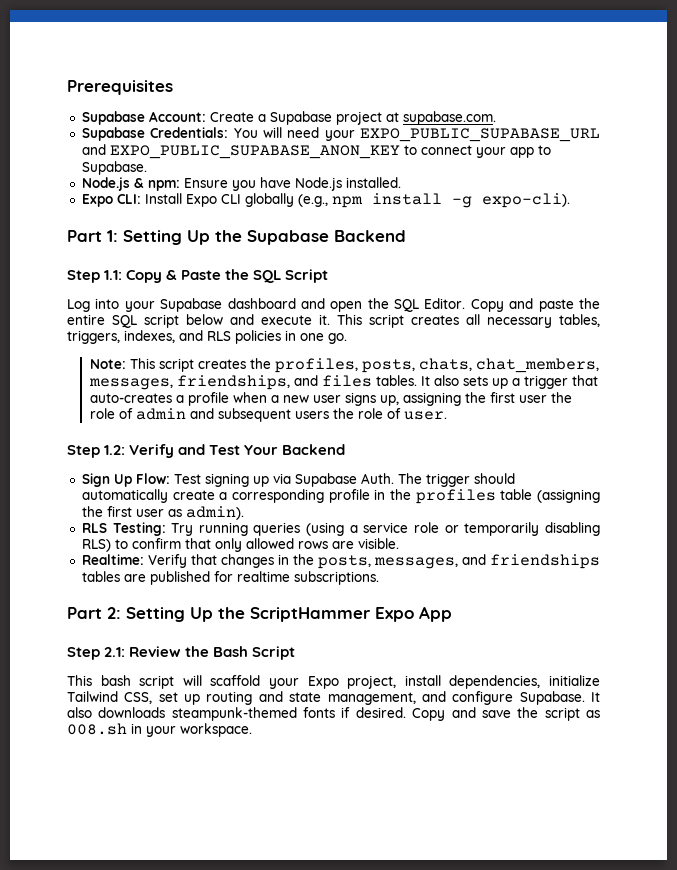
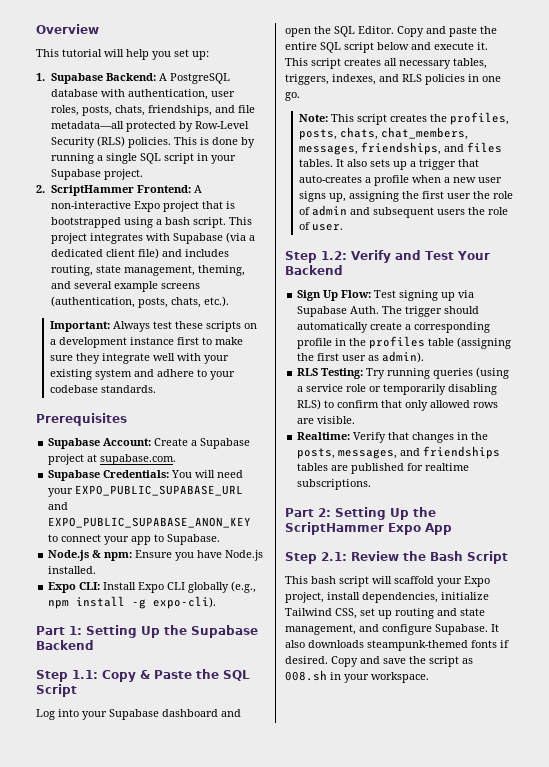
+ Overview
+ This tutorial will help you set up:
+ 1. Supabase Backend: A PostgreSQL database with authentication, user roles, posts, chats, friendships, and file metadata—all protected by Row-Level Security (RLS) policies. This is done by running a single SQL script in your Supabase project.
+ 2. ScriptHammer Frontend: A non‐interactive Expo project that is bootstrapped using a bash script. This project integrates with Supabase (via a dedicated client file) and includes routing, state management, theming, and several example screens (authentication, posts, chats, etc.).
+ Important: Always test these scripts on a development instance first to make sure they integrate well with your existing system and adhere to your codebase standards.

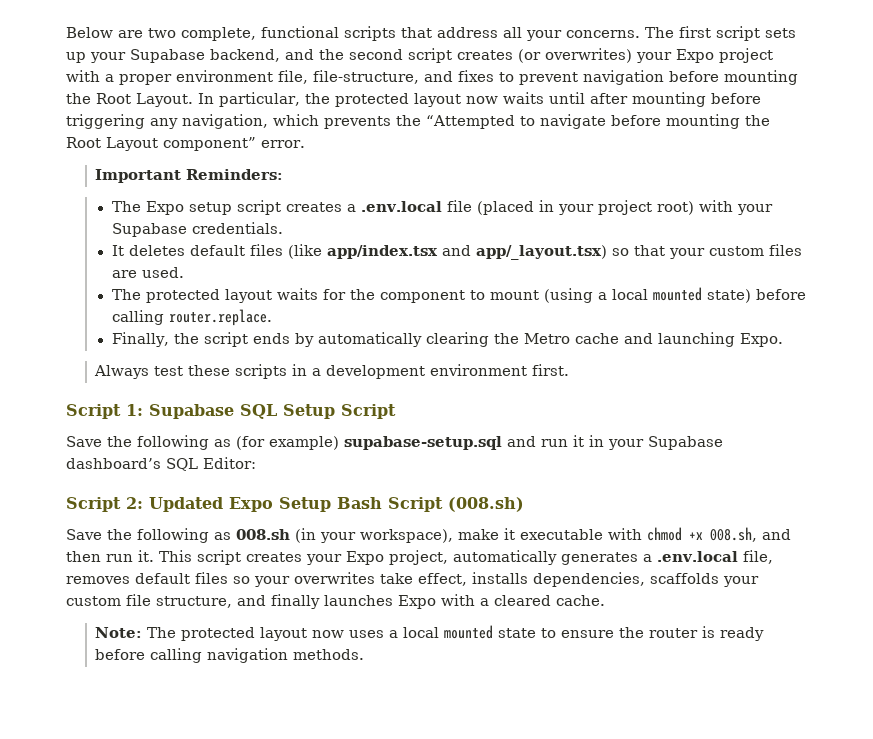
- Overview
- This tutorial will help you set up:
- 1. Supabase Backend: A PostgreSQL database with authentication, user roles, posts, chats, friendships, and file metadata—all protected by Row-Level Security (RLS) policies. This is done by running a single SQL script in your Supabase project.
- 2. ScriptHammer Frontend: A non‐interactive Expo project that is bootstrapped using a bash script. This project integrates with Supabase (via a dedicated client file) and includes routing, state management, theming, and several example screens (authentication, posts, chats, etc.).
- Important: Always test these scripts on a development instance first to make sure they integrate well with your existing system and adhere to your codebase standards.
- Prerequisites
- Supabase Account: Create a Supabase project at supabase.com.
- Supabase Credentials: You will need your EXPO_PUBLIC_SUPABASE_URL and EXPO_PUBLIC_SUPABASE_ANON_KEY to connect your app to Supabase.
- Node.js & npm: Ensure you have Node.js installed.
- Expo CLI: Install Expo CLI globally (e.g., npm install -g expo-cli).
- Part 1: Setting Up the Supabase Backend
- Step 1.1: Copy & Paste the SQL Script
- Log into your Supabase dashboard and open the SQL Editor. Copy and paste the entire SQL script below and execute it. This script creates all necessary tables, triggers, indexes, and RLS policies in one go.
- Note: This script creates the profiles, posts, chats, chat_members, messages, friendships, and files tables. It also sets up a trigger that auto-creates a profile when a new user signs up, assigning the first user the role of admin and subsequent users the role of user.
- Step 1.2: Verify and Test Your Backend
- Sign Up Flow: Test signing up via Supabase Auth. The trigger should automatically create a corresponding profile in the profiles table (assigning the first user as admin).
- RLS Testing: Try running queries (using a service role or temporarily disabling RLS) to confirm that only allowed rows are visible.
- Realtime: Verify that changes in the posts, messages, and friendships tables are published for realtime subscriptions.
- Part 2: Setting Up the ScriptHammer Expo App
- Step 2.1: Review the Bash Script
- This bash script will scaffold your Expo project, install dependencies, initialize Tailwind CSS, set up routing and state management, and configure Supabase. It also downloads steampunk-themed fonts if desired. Copy and save the script as 008.sh in your workspace.
+ Below are two complete, functional scripts that address all your concerns. The first script sets up your Supabase backend, and the second script creates (or overwrites) your Expo project with a proper environment file, file‐structure, and fixes to prevent navigation before mounting the Root Layout. In particular, the protected layout now waits until after mounting before triggering any navigation, which prevents the “Attempted to navigate before mounting the Root Layout component” error.
+ Important Reminders:
+ The Expo setup script creates a .env.local file (placed in your project root) with your Supabase credentials.
+ It deletes default files (like app/index.tsx and app/_layout.tsx) so that your custom files are used.
+ The protected layout waits for the component to mount (using a local mounted state) before calling router.replace.
+ Finally, the script ends by automatically clearing the Metro cache and launching Expo.
+ Always test these scripts in a development environment first.
+ Script 1: Supabase SQL Setup Script
+ Save the following as (for example) supabase-setup.sql and run it in your Supabase dashboard’s SQL Editor:
+ Script 2: Updated Expo Setup Bash Script (008.sh)
+ Save the following as 008.sh (in your workspace), make it executable with chmod +x 008.sh, and then run it. This script creates your Expo project, automatically generates a .env.local file, removes default files so your overwrites take effect, installs dependencies, scaffolds your custom file structure, and finally launches Expo with a cleared cache.
+ Note: The protected layout now uses a local mounted state to ensure the router is ready before calling navigation methods.

